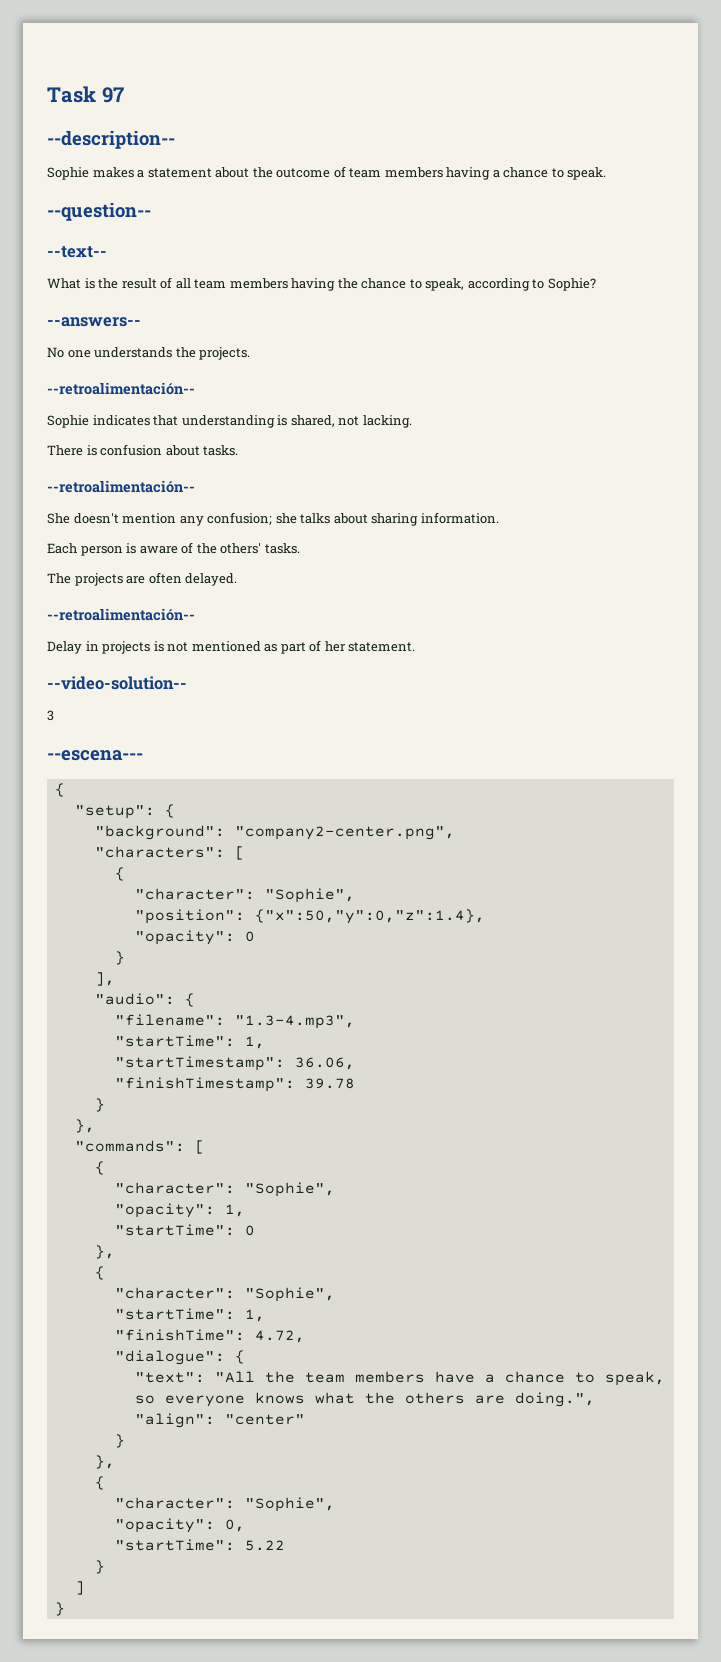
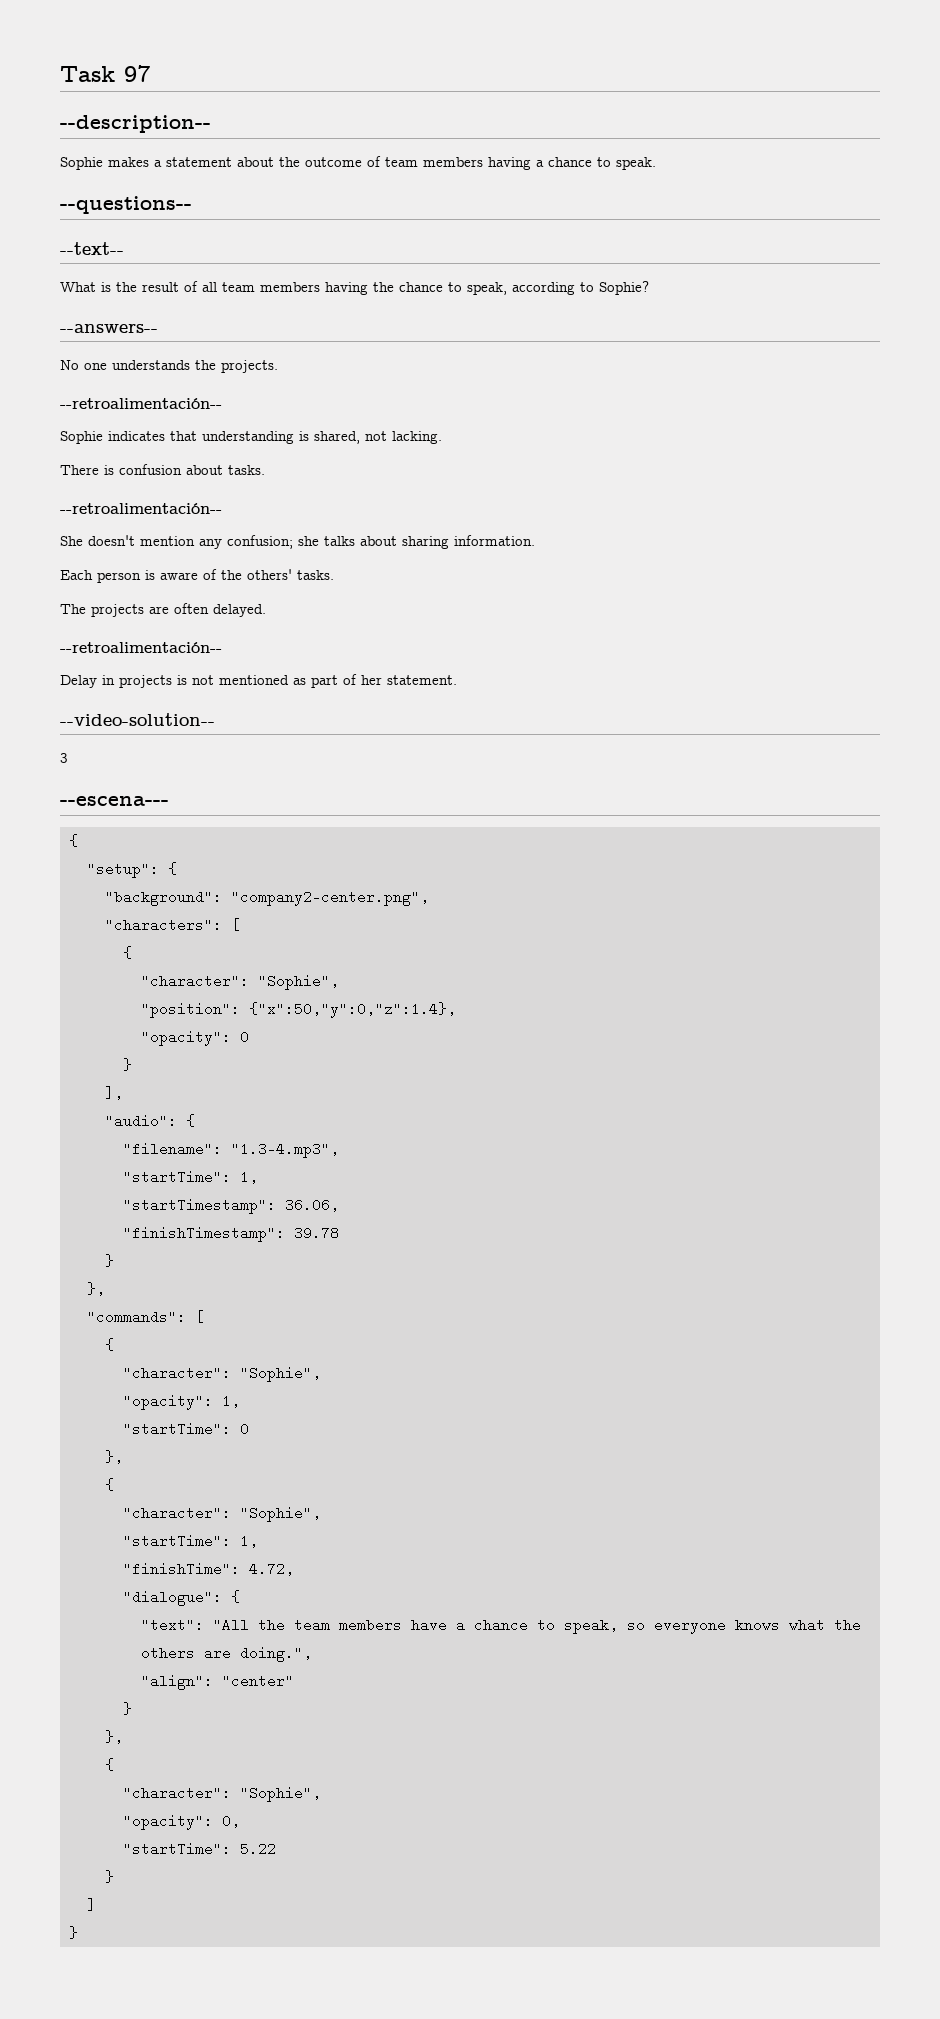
- --question--
+ --questions--

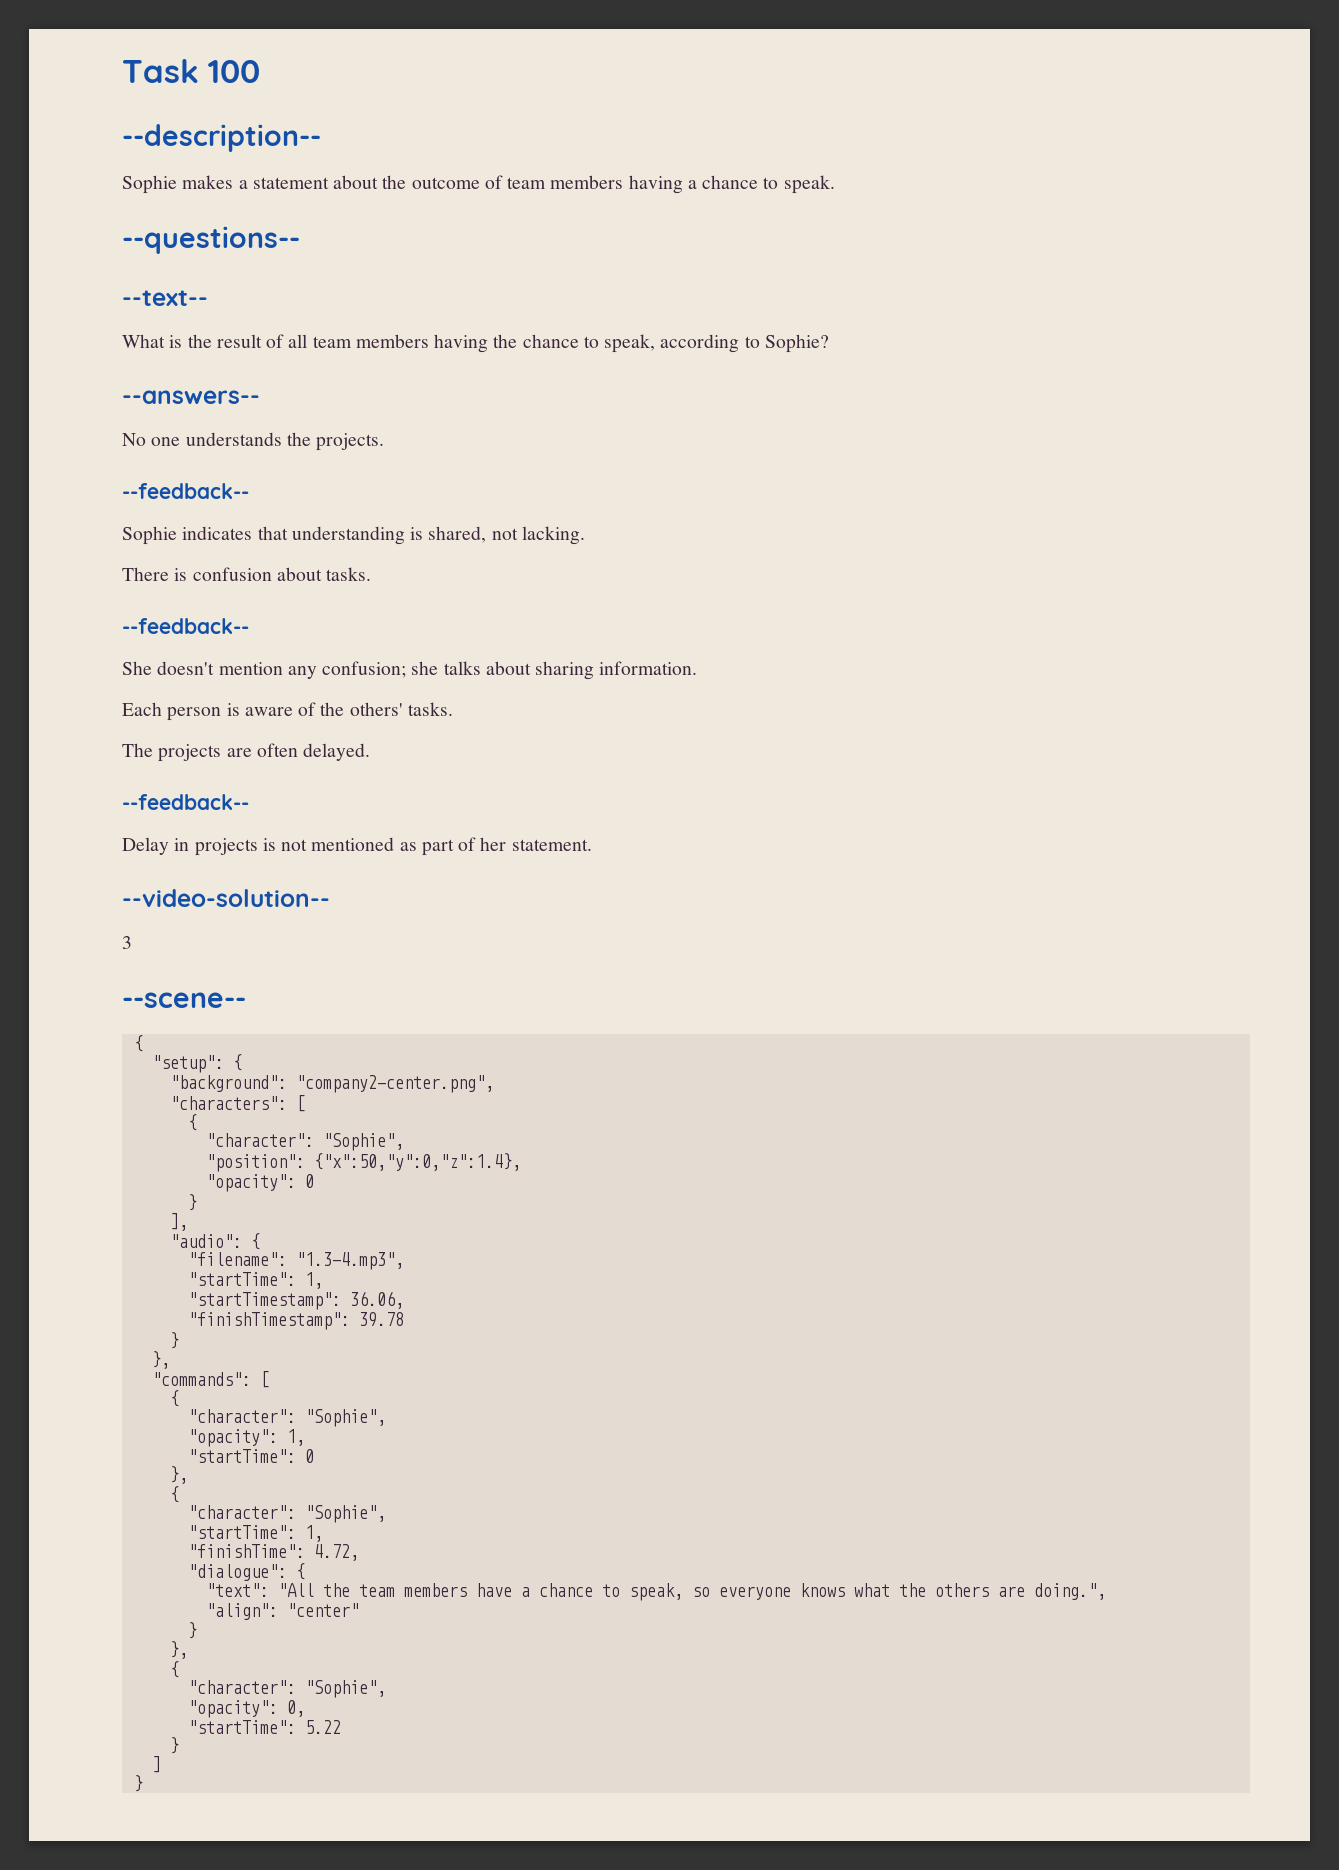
- Task 97
+ Task 100
  No one understands the projects.
- --retroalimentación--
+ --feedback--
  There is confusion about tasks.
- --retroalimentación--
+ --feedback--
  The projects are often delayed.
- --retroalimentación--
+ --feedback--
- --escena---
+ --scene--

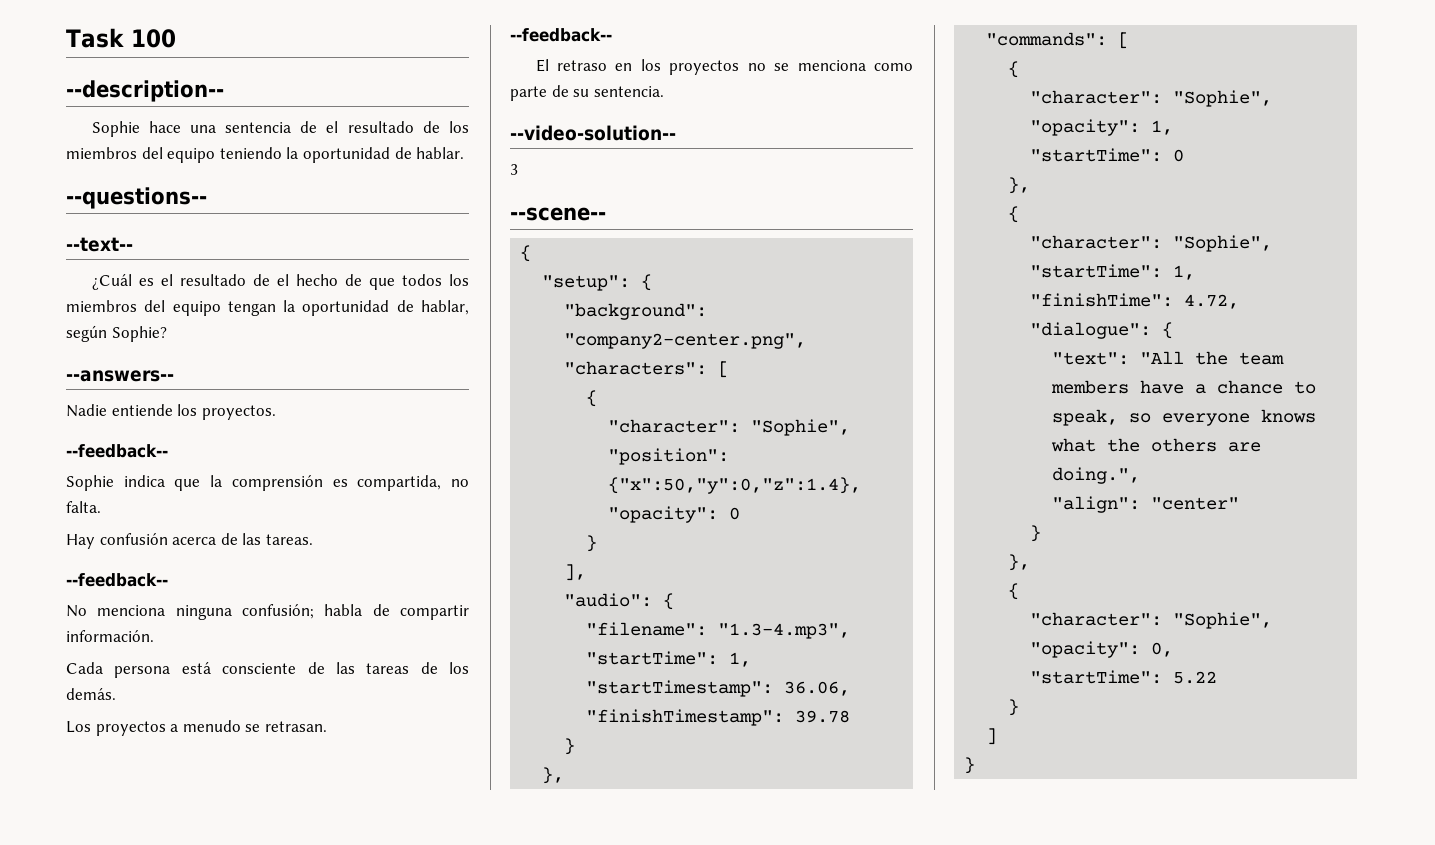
- Sophie makes a statement about the outcome of team members having a chance to speak.
+ Sophie hace una sentencia de el resultado de los miembros del equipo teniendo la oportunidad de hablar.
  --questions--
  --text--
- What is the result of all team members having the chance to speak, according to Sophie?
+ ¿Cuál es el resultado de el hecho de que todos los miembros del equipo tengan la oportunidad de hablar, según Sophie?
  --answers--
- No one understands the projects.
+ Nadie entiende los proyectos.
  --feedback--
- Sophie indicates that understanding is shared, not lacking.
- There is confusion about tasks.
+ Sophie indica que la comprensión es compartida, no falta.
+ Hay confusión acerca de las tareas.
  --feedback--
- She doesn't mention any confusion; she talks about sharing information.
- Each person is aware of the others' tasks.
- The projects are often delayed.
+ No menciona ninguna confusión; habla de compartir información.
+ Cada persona está consciente de las tareas de los demás.
+ Los proyectos a menudo se retrasan.
  --feedback--
- Delay in projects is not mentioned as part of her statement.
+ El retraso en los proyectos no se menciona como parte de su sentencia.

